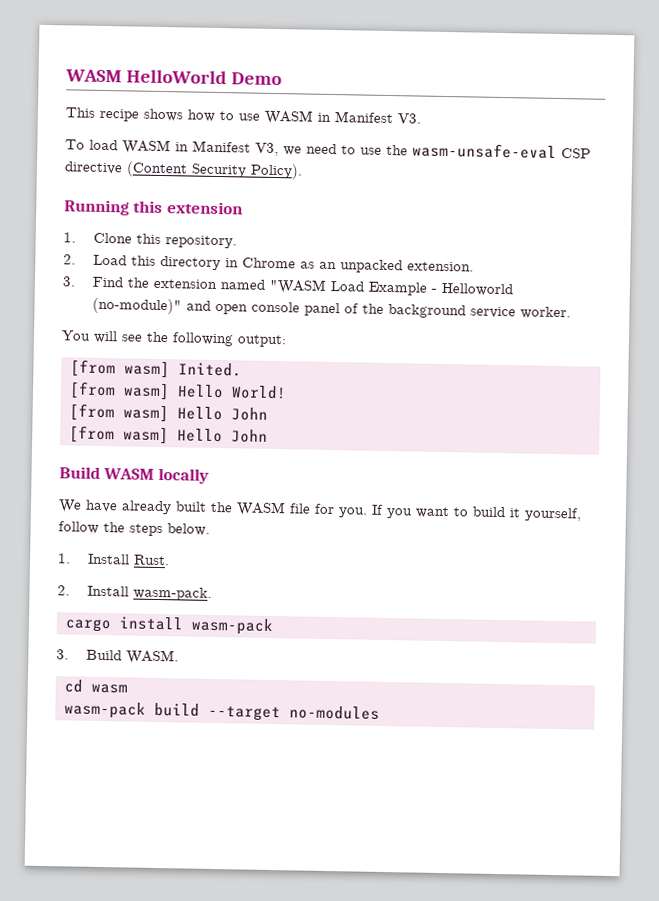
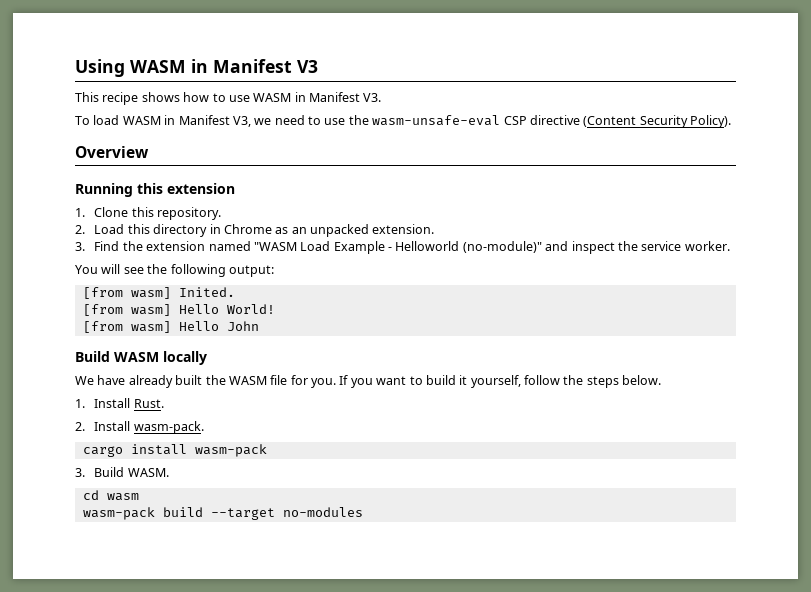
- WASM HelloWorld Demo
+ Using WASM in Manifest V3
+ Overview
- 3. Find the extension named "WASM Load Example - Helloworld (no-module)" and open console panel of the background service worker.
+ 3. Find the extension named "WASM Load Example - Helloworld (no-module)" and inspect the service worker.
  [from wasm] Hello World!
- [from wasm] Hello John

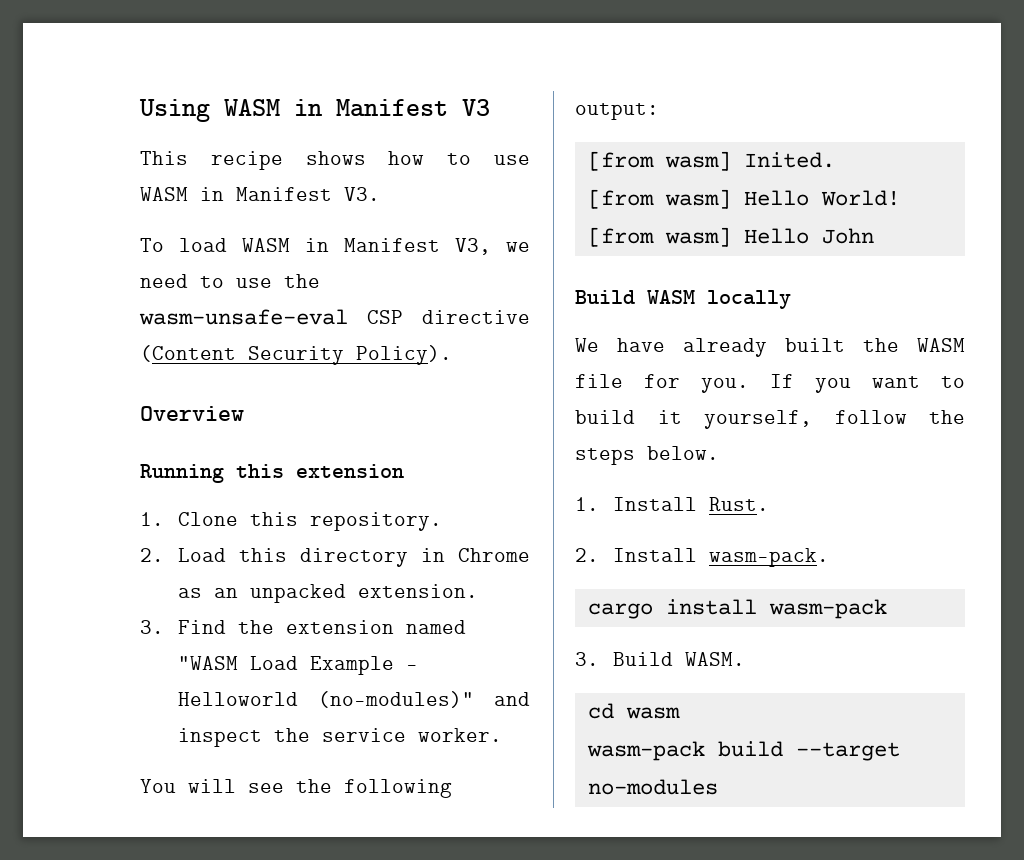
- 3. Find the extension named "WASM Load Example - Helloworld (no-module)" and inspect the service worker.
+ 3. Find the extension named "WASM Load Example - Helloworld (no-modules)" and inspect the service worker.

